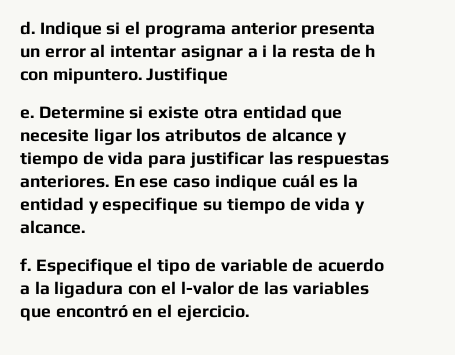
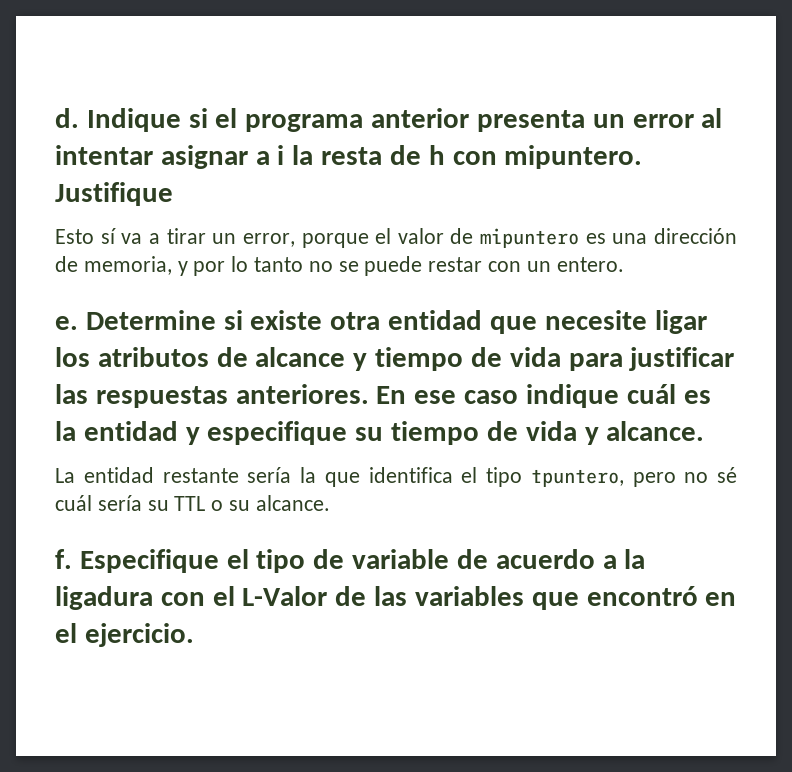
+ Esto sí va a tirar un error, porque el valor de mipuntero es una dirección de memoria, y por lo tanto no se puede restar con un entero.
+ La entidad restante sería la que identifica el tipo tpuntero, pero no sé cuál sería su TTL o su alcance.
- Especifique el tipo de variable de acuerdo a la ligadura con el l-valor de las variables que encontró en el ejercicio.
+ Especifique el tipo de variable de acuerdo a la ligadura con el L-Valor de las variables que encontró en el ejercicio.

